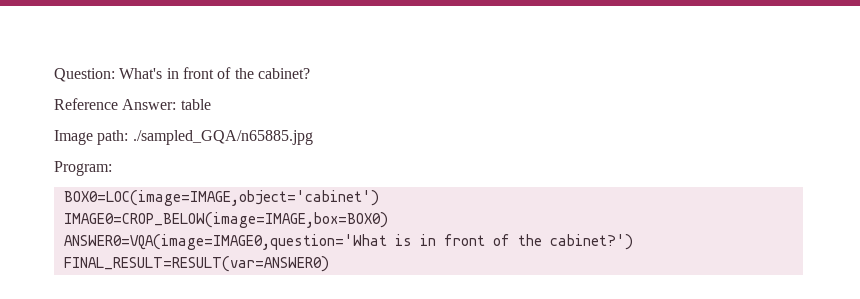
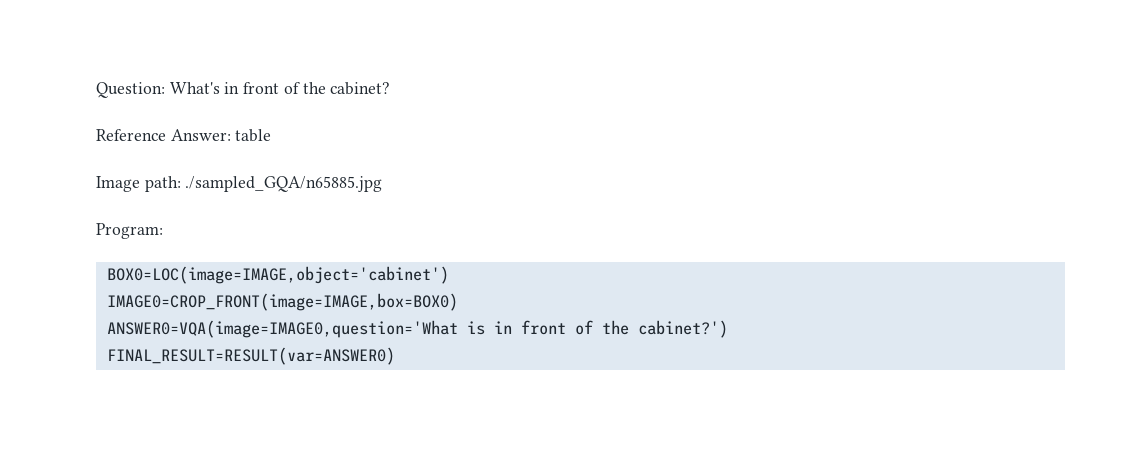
- IMAGE0=CROP_BELOW(image=IMAGE,box=BOX0)
+ IMAGE0=CROP_FRONT(image=IMAGE,box=BOX0)

